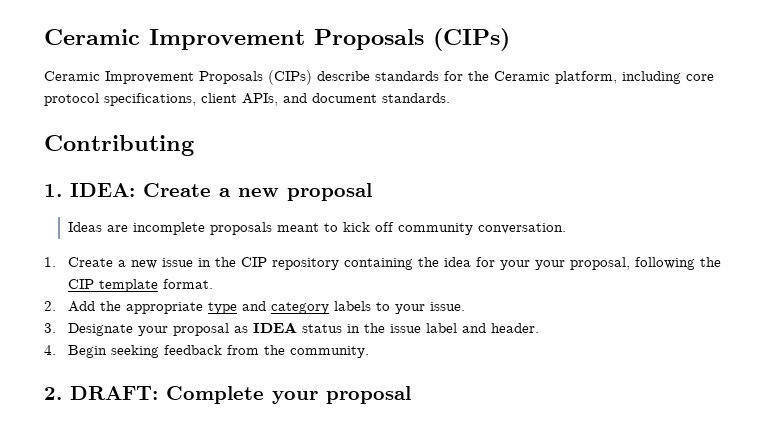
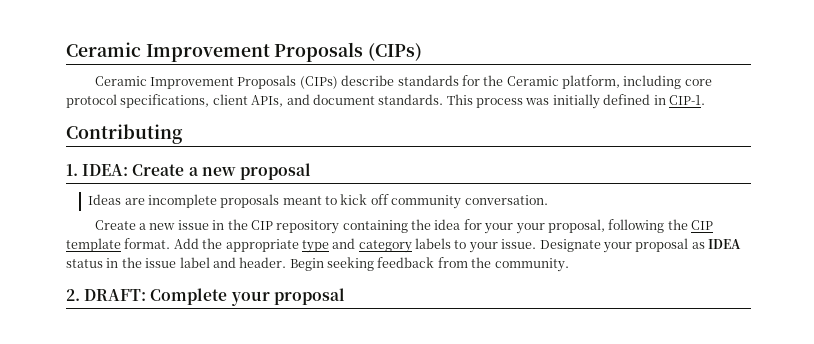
+ This process was initially defined in CIP-1.
- 1. Create a new issue in the CIP repository containing the idea for your your proposal, following the CIP template format.
- 2. Add the appropriate type and category labels to your issue.
- 3. Designate your proposal as IDEA status in the issue label and header.
- 4. Begin seeking feedback from the community.
+ Create a new issue in the CIP repository containing the idea for your your proposal, following the CIP template format. Add the appropriate type and category labels to your issue. Designate your proposal as IDEA status in the issue label and header. Begin seeking feedback from the community.

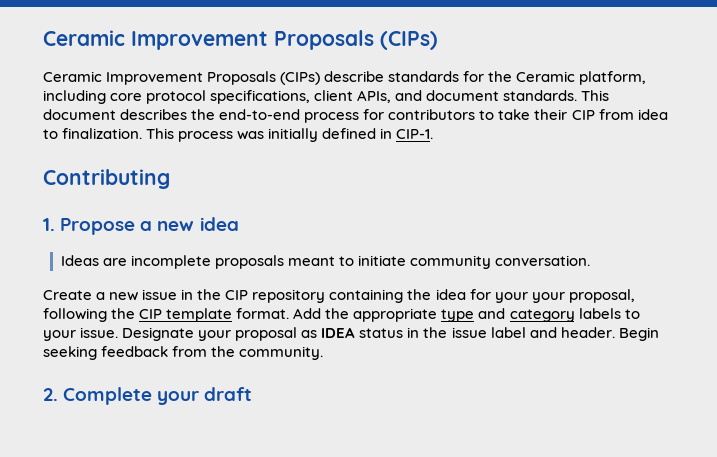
- This process was initially defined in CIP-1.
+ This document describes the end-to-end process for contributors to take their CIP from idea to finalization. This process was initially defined in CIP-1.
- 1. IDEA: Create a new proposal
+ 1. Propose a new idea
- Ideas are incomplete proposals meant to kick off community conversation.
+ Ideas are incomplete proposals meant to initiate community conversation.
- 2. DRAFT: Complete your proposal
+ 2. Complete your draft

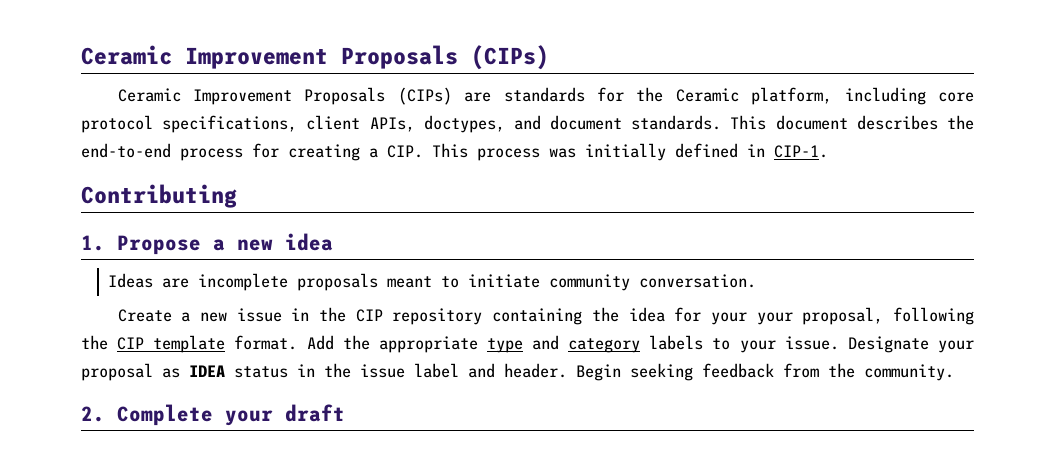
- Ceramic Improvement Proposals (CIPs) describe standards for the Ceramic platform, including core protocol specifications, client APIs, and document standards.
+ Ceramic Improvement Proposals (CIPs) are standards for the Ceramic platform, including core protocol specifications, client APIs, doctypes, and document standards.
- This document describes the end-to-end process for contributors to take their CIP from idea to finalization. This process was initially defined in CIP-1.
+ This document describes the end-to-end process for creating a CIP. This process was initially defined in CIP-1.

